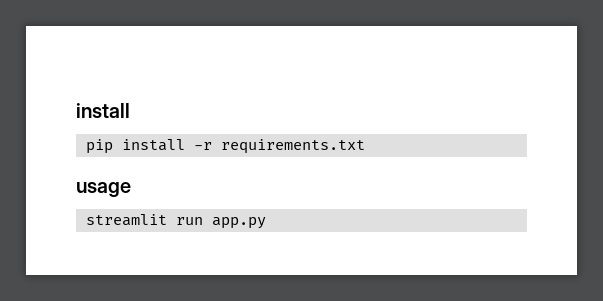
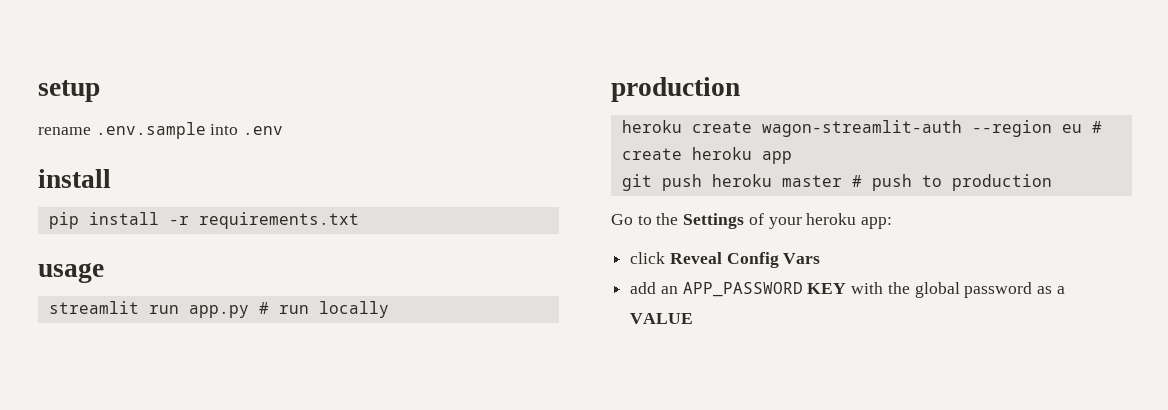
+ setup
+ rename .env.sample into .env
- streamlit run app.py
+ streamlit run app.py # run locally
+ production
+ heroku create wagon-streamlit-auth --region eu # create heroku app
+ git push heroku master # push to production
+ Go to the Settings of your heroku app:
+ click Reveal Config Vars
+ add an APP_PASSWORD KEY with the global password as a VALUE

